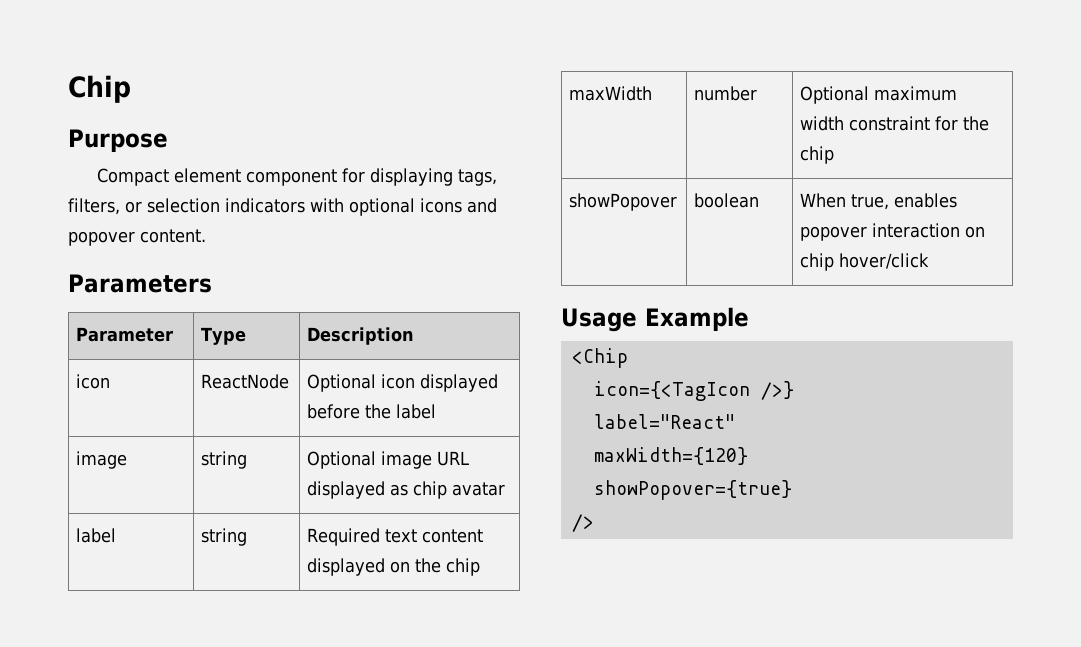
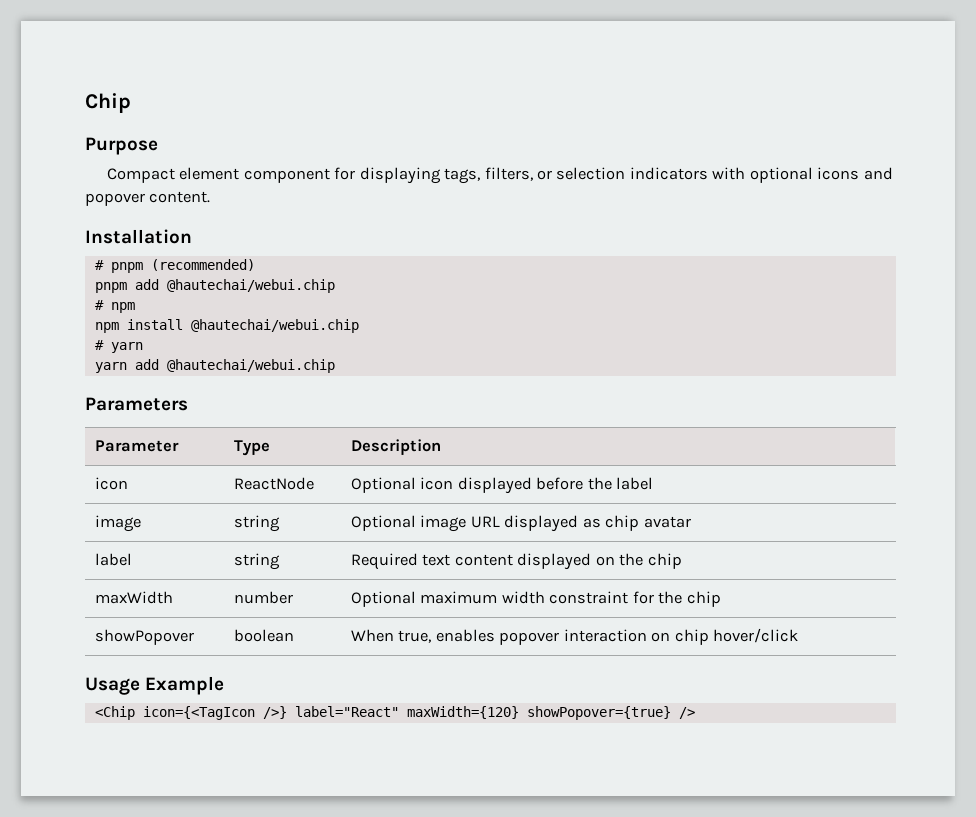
+ Installation
+ # pnpm (recommended)
+ pnpm add @hautechai/webui.chip
+ # npm
+ npm install @hautechai/webui.chip
+ # yarn
+ yarn add @hautechai/webui.chip
- <Chip
- icon={<TagIcon />}
- label="React"
- maxWidth={120}
- showPopover={true}
- />
+ <Chip icon={<TagIcon />} label="React" maxWidth={120} showPopover={true} />

